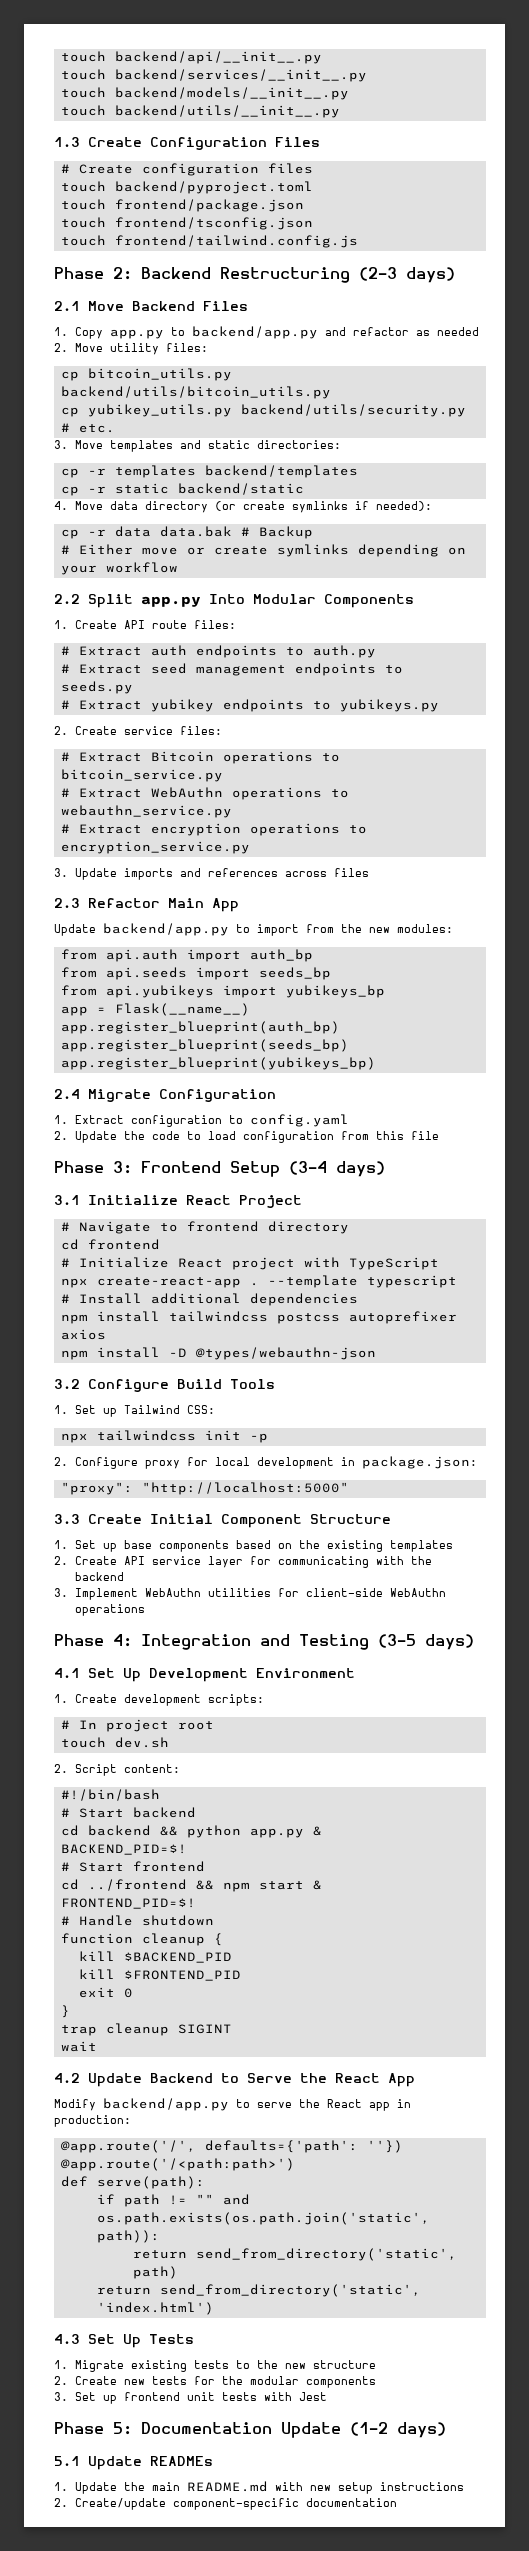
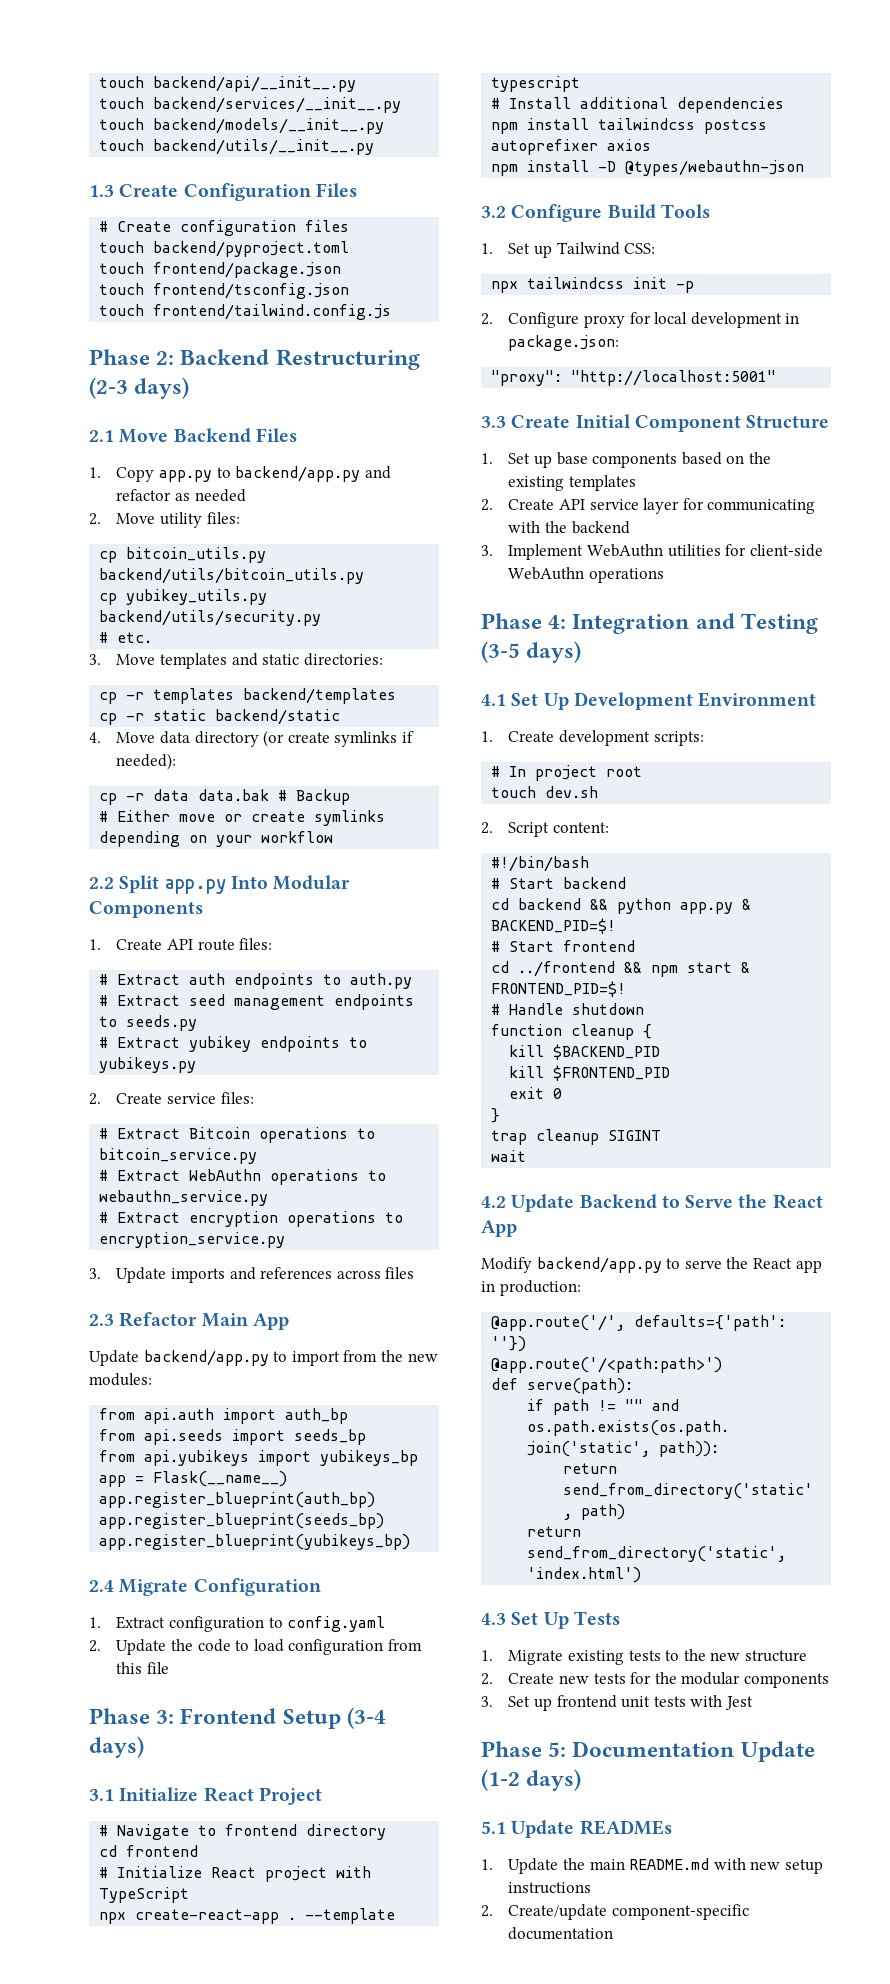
- "proxy": "http://localhost:5000"
+ "proxy": "http://localhost:5001"

